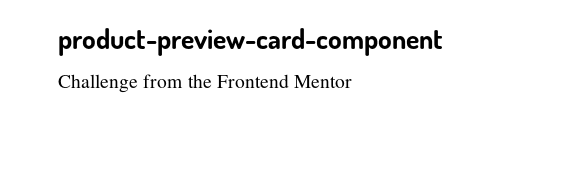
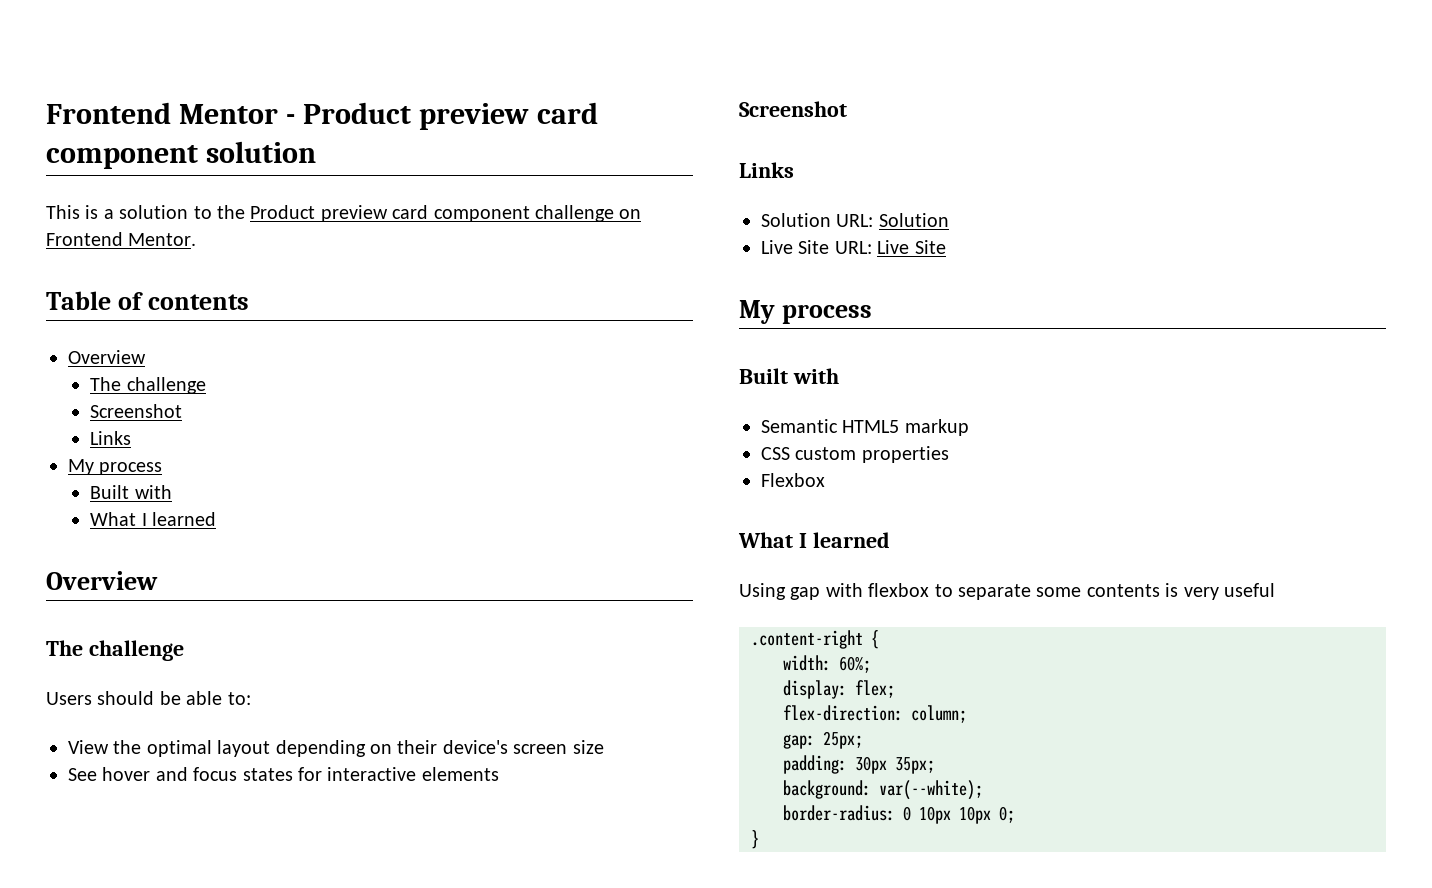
- product-preview-card-component
- Challenge from the Frontend Mentor
+ Frontend Mentor - Product preview card component solution
+ This is a solution to the Product preview card component challenge on Frontend Mentor.
+ Table of contents
+ Overview
+ The challenge
+ Screenshot
+ Links
+ My process
+ Built with
+ What I learned
+ Overview
+ The challenge
+ Users should be able to:
+ View the optimal layout depending on their device's screen size
+ See hover and focus states for interactive elements
+ Screenshot
+ Links
+ Solution URL: Solution
+ Live Site URL: Live Site
+ My process
+ Built with
+ Semantic HTML5 markup
+ CSS custom properties
+ Flexbox
+ What I learned
+ Using gap with flexbox to separate some contents is very useful
+ .content-right {
+ width: 60%;
+ display: flex;
+ flex-direction: column;
+ gap: 25px;
+ padding: 30px 35px;
+ background: var(--white);
+ border-radius: 0 10px 10px 0;
+ }

